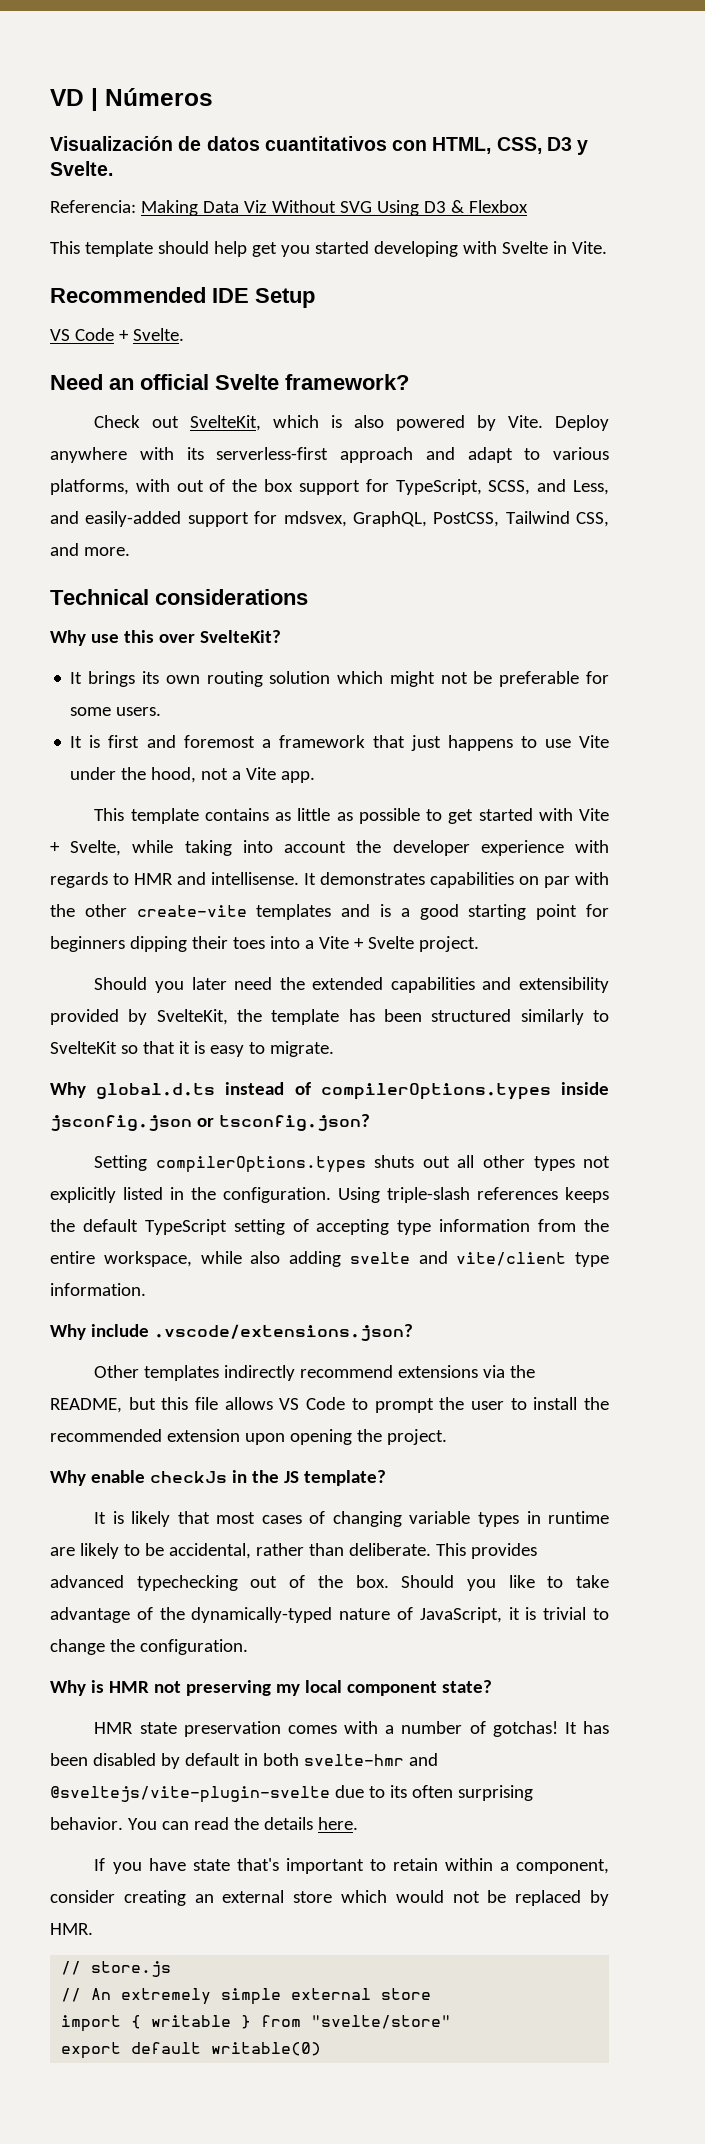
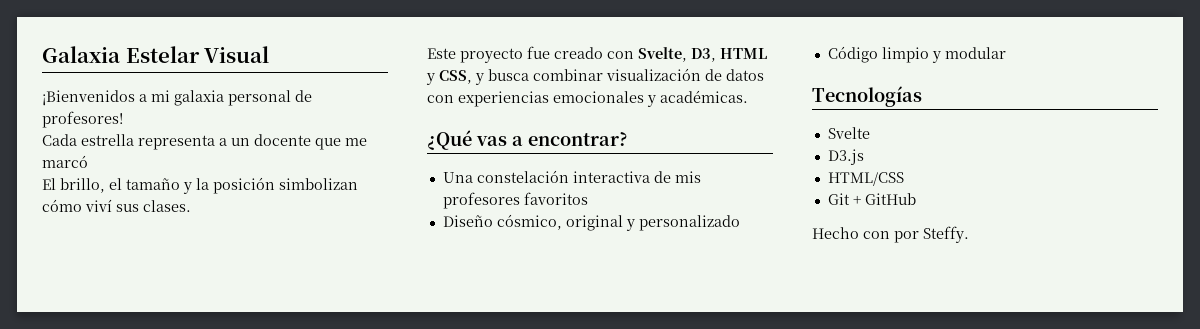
- VD | Números
- Visualización de datos cuantitativos con HTML, CSS, D3 y Svelte.
- Referencia: Making Data Viz Without SVG Using D3 & Flexbox
- This template should help get you started developing with Svelte in Vite.
- Recommended IDE Setup
- VS Code + Svelte.
- Need an official Svelte framework?
- Check out SvelteKit, which is also powered by Vite. Deploy anywhere with its serverless-first approach and adapt to various platforms, with out of the box support for TypeScript, SCSS, and Less, and easily-added support for mdsvex, GraphQL, PostCSS, Tailwind CSS, and more.
- Technical considerations
- Why use this over SvelteKit?
- It brings its own routing solution which might not be preferable for some users.
- It is first and foremost a framework that just happens to use Vite under the hood, not a Vite app.
- This template contains as little as possible to get started with Vite + Svelte, while taking into account the developer experience with regards to HMR and intellisense. It demonstrates capabilities on par with the other create-vite templates and is a good starting point for beginners dipping their toes into a Vite + Svelte project.
- Should you later need the extended capabilities and extensibility provided by SvelteKit, the template has been structured similarly to SvelteKit so that it is easy to migrate.
- Why global.d.ts instead of compilerOptions.types inside jsconfig.json or tsconfig.json?
- Setting compilerOptions.types shuts out all other types not explicitly listed in the configuration. Using triple-slash references keeps the default TypeScript setting of accepting type information from the entire workspace, while also adding svelte and vite/client type information.
- Why include .vscode/extensions.json?
- Other templates indirectly recommend extensions via the README, but this file allows VS Code to prompt the user to install the recommended extension upon opening the project.
- Why enable checkJs in the JS template?
- It is likely that most cases of changing variable types in runtime are likely to be accidental, rather than deliberate. This provides advanced typechecking out of the box. Should you like to take advantage of the dynamically-typed nature of JavaScript, it is trivial to change the configuration.
- Why is HMR not preserving my local component state?
- HMR state preservation comes with a number of gotchas! It has been disabled by default in both svelte-hmr and @sveltejs/vite-plugin-svelte due to its often surprising behavior. You can read the details here.
- If you have state that's important to retain within a component, consider creating an external store which would not be replaced by HMR.
- // store.js
- // An extremely simple external store
- import { writable } from "svelte/store"
- export default writable(0)
+ Galaxia Estelar Visual
+ ¡Bienvenidos a mi galaxia personal de profesores!
+ Cada estrella representa a un docente que me marcó
+ El brillo, el tamaño y la posición simbolizan cómo viví sus clases.
+ Este proyecto fue creado con Svelte, D3, HTML y CSS, y busca combinar visualización de datos con experiencias emocionales y académicas.
+ ¿Qué vas a encontrar?
+ Una constelación interactiva de mis profesores favoritos
+ Diseño cósmico, original y personalizado
+ Código limpio y modular
+ Tecnologías
+ Svelte
+ D3.js
+ HTML/CSS
+ Git + GitHub
+ Hecho con por Steffy.

